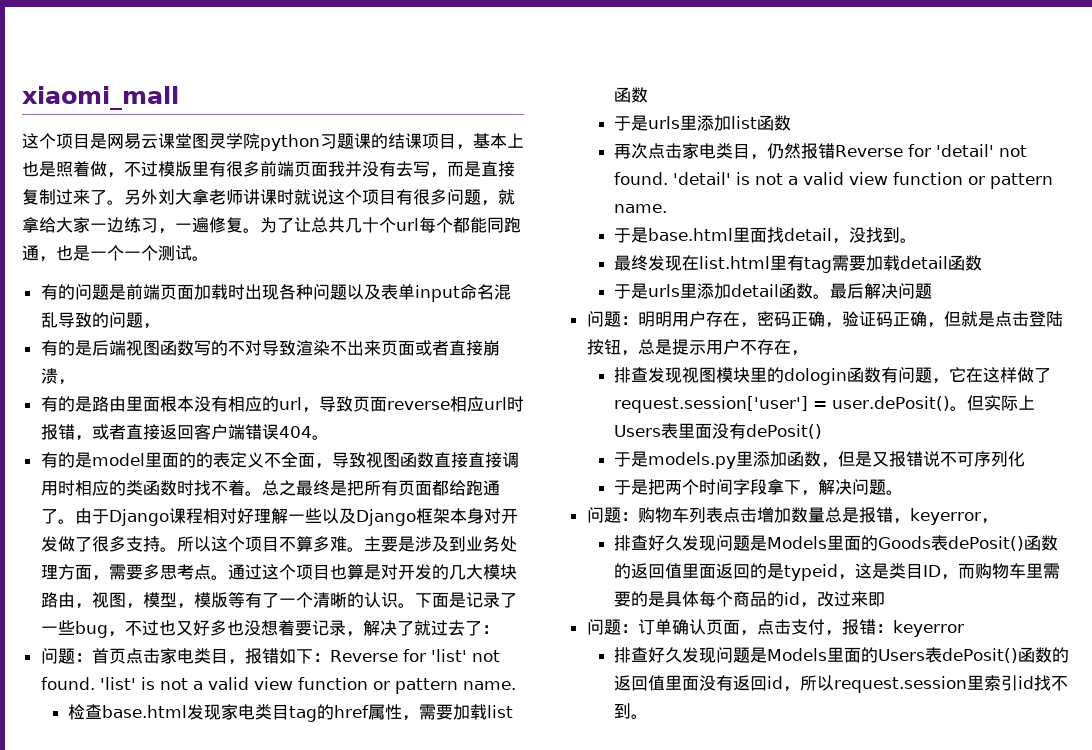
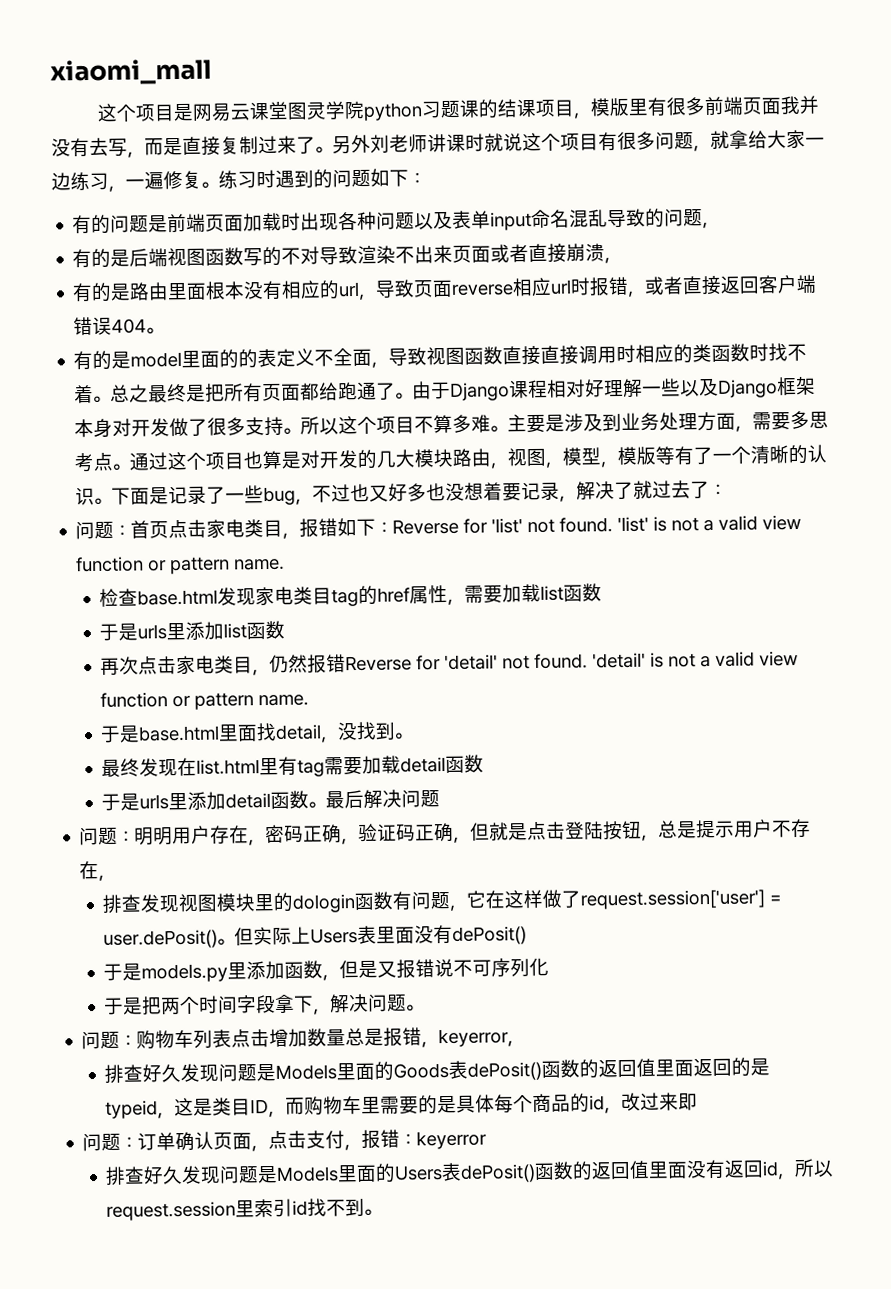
- 这个项目是网易云课堂图灵学院python习题课的结课项目，基本上也是照着做，不过模版里有很多前端页面我并没有去写，而是直接复制过来了。
+ 这个项目是网易云课堂图灵学院python习题课的结课项目，模版里有很多前端页面我并没有去写，而是直接复制过来了。
- 另外刘大拿老师讲课时就说这个项目有很多问题，就拿给大家一边练习，一遍修复。
+ 另外刘老师讲课时就说这个项目有很多问题，就拿给大家一边练习，一遍修复。
- 为了让总共几十个url每个都能同跑通，也是一个一个测试。
+ 练习时遇到的问题如下：

